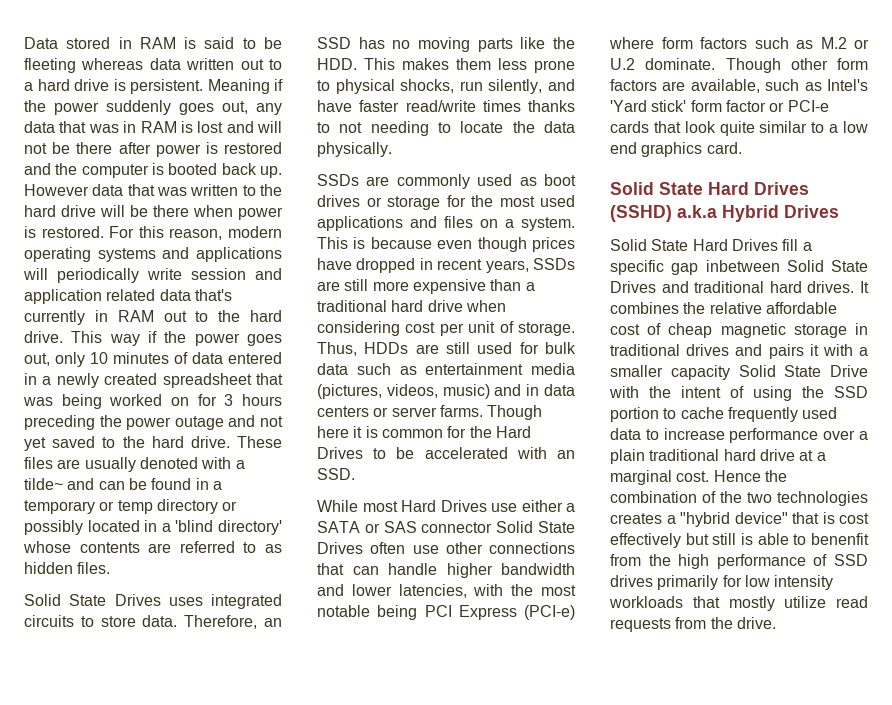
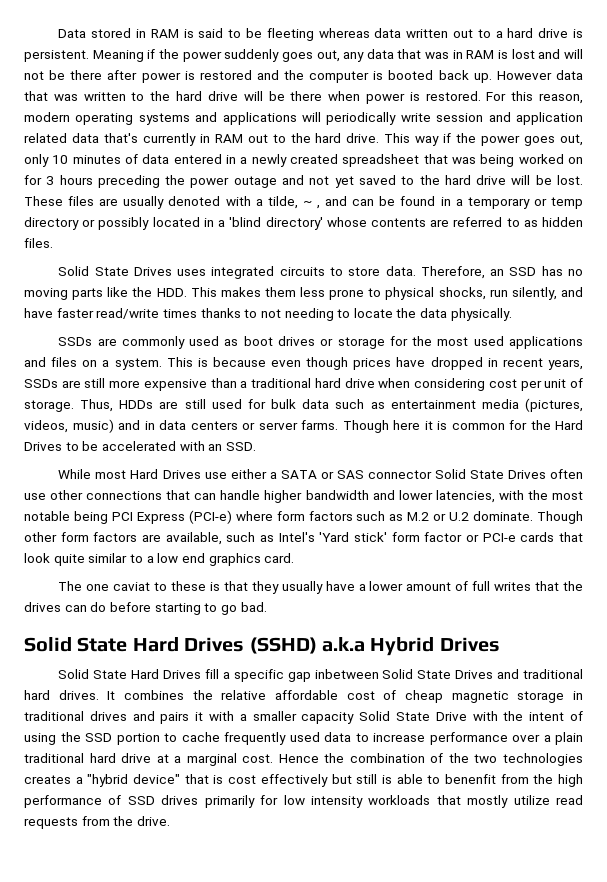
- This way if the power goes out, only 10 minutes of data entered in a newly created spreadsheet that was being worked on for 3 hours preceding the power outage and not yet saved to the hard drive.
+ This way if the power goes out, only 10 minutes of data entered in a newly created spreadsheet that was being worked on for 3 hours preceding the power outage and not yet saved to the hard drive will be lost.
- These files are usually denoted with a tilde~ and can be found in a temporary or temp directory or possibly located in a 'blind directory' whose contents are referred to as hidden files.
+ These files are usually denoted with a tilde, ~ , and can be found in a temporary or temp directory or possibly located in a 'blind directory' whose contents are referred to as hidden files.
+ The one caviat to these is that they usually have a lower amount of full writes that the drives can do before starting to go bad.

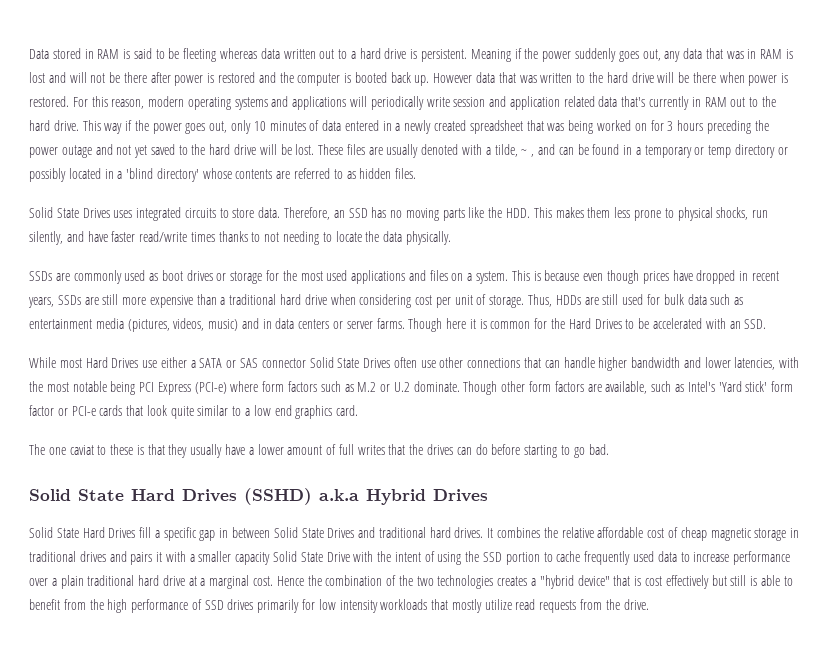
- Solid State Hard Drives fill a specific gap inbetween Solid State Drives and traditional hard drives.
+ Solid State Hard Drives fill a specific gap in between Solid State Drives and traditional hard drives.
- Hence the combination of the two technologies creates a "hybrid device" that is cost effectively but still is able to benenfit from the high performance of SSD drives primarily for low intensity workloads that mostly utilize read requests from the drive.
+ Hence the combination of the two technologies creates a "hybrid device" that is cost effectively but still is able to benefit from the high performance of SSD drives primarily for low intensity workloads that mostly utilize read requests from the drive.

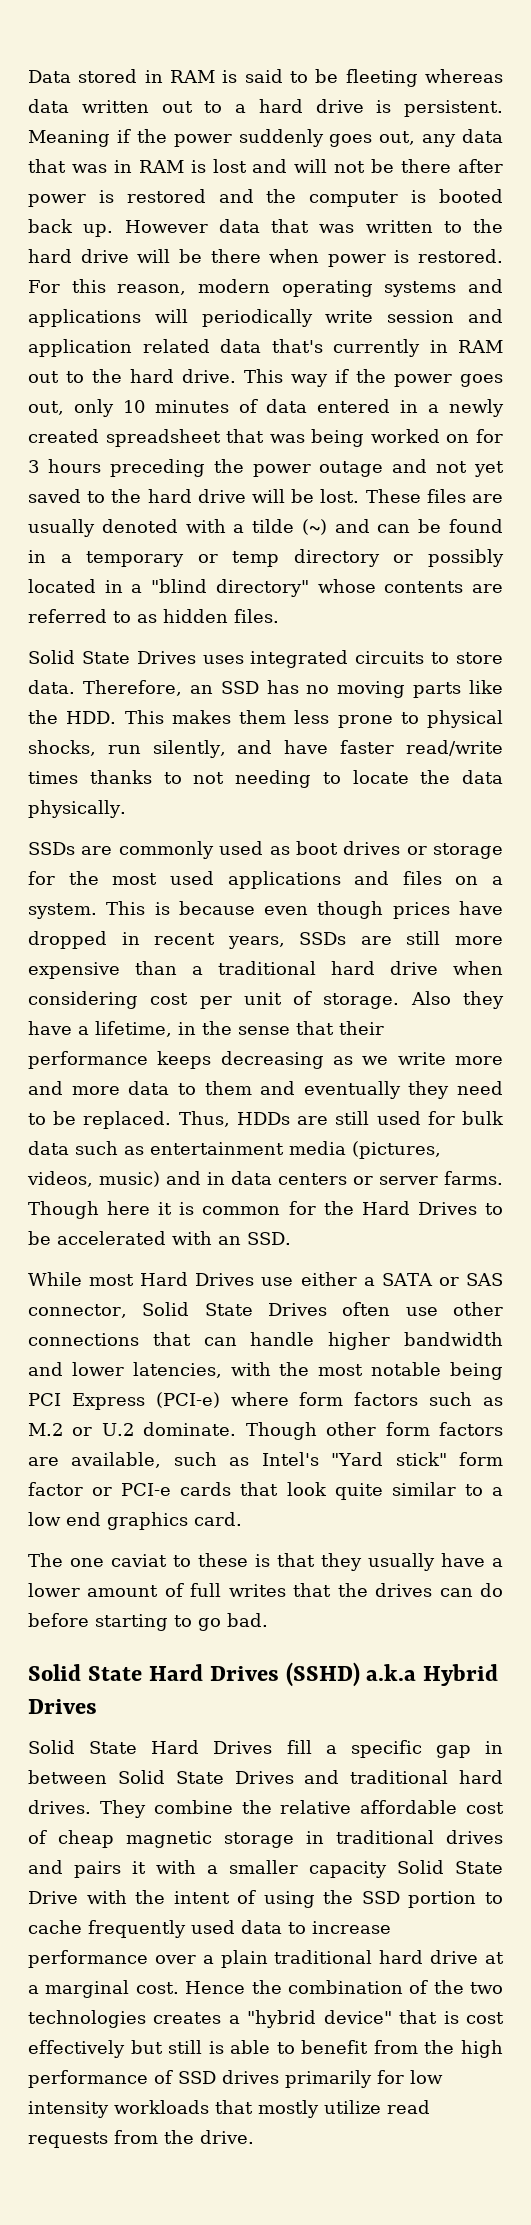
- These files are usually denoted with a tilde, ~ , and can be found in a temporary or temp directory or possibly located in a 'blind directory' whose contents are referred to as hidden files.
+ These files are usually denoted with a tilde (~) and can be found in a temporary or temp directory or possibly located in a "blind directory" whose contents are referred to as hidden files.
+ Also they have a lifetime, in the sense that their performance keeps decreasing as we write more and more data to them and eventually they need to be replaced.
- While most Hard Drives use either a SATA or SAS connector Solid State Drives often use other connections that can handle higher bandwidth and lower latencies, with the most notable being PCI Express (PCI-e) where form factors such as M.2 or U.2 dominate.
+ While most Hard Drives use either a SATA or SAS connector, Solid State Drives often use other connections that can handle higher bandwidth and lower latencies, with the most notable being PCI Express (PCI-e) where form factors such as M.2 or U.2 dominate.
- Though other form factors are available, such as Intel's 'Yard stick' form factor or PCI-e cards that look quite similar to a low end graphics card.
+ Though other form factors are available, such as Intel's "Yard stick" form factor or PCI-e cards that look quite similar to a low end graphics card.
- It combines the relative affordable cost of cheap magnetic storage in traditional drives and pairs it with a smaller capacity Solid State Drive with the intent of using the SSD portion to cache frequently used data to increase performance over a plain traditional hard drive at a marginal cost.
+ They combine the relative affordable cost of cheap magnetic storage in traditional drives and pairs it with a smaller capacity Solid State Drive with the intent of using the SSD portion to cache frequently used data to increase performance over a plain traditional hard drive at a marginal cost.

